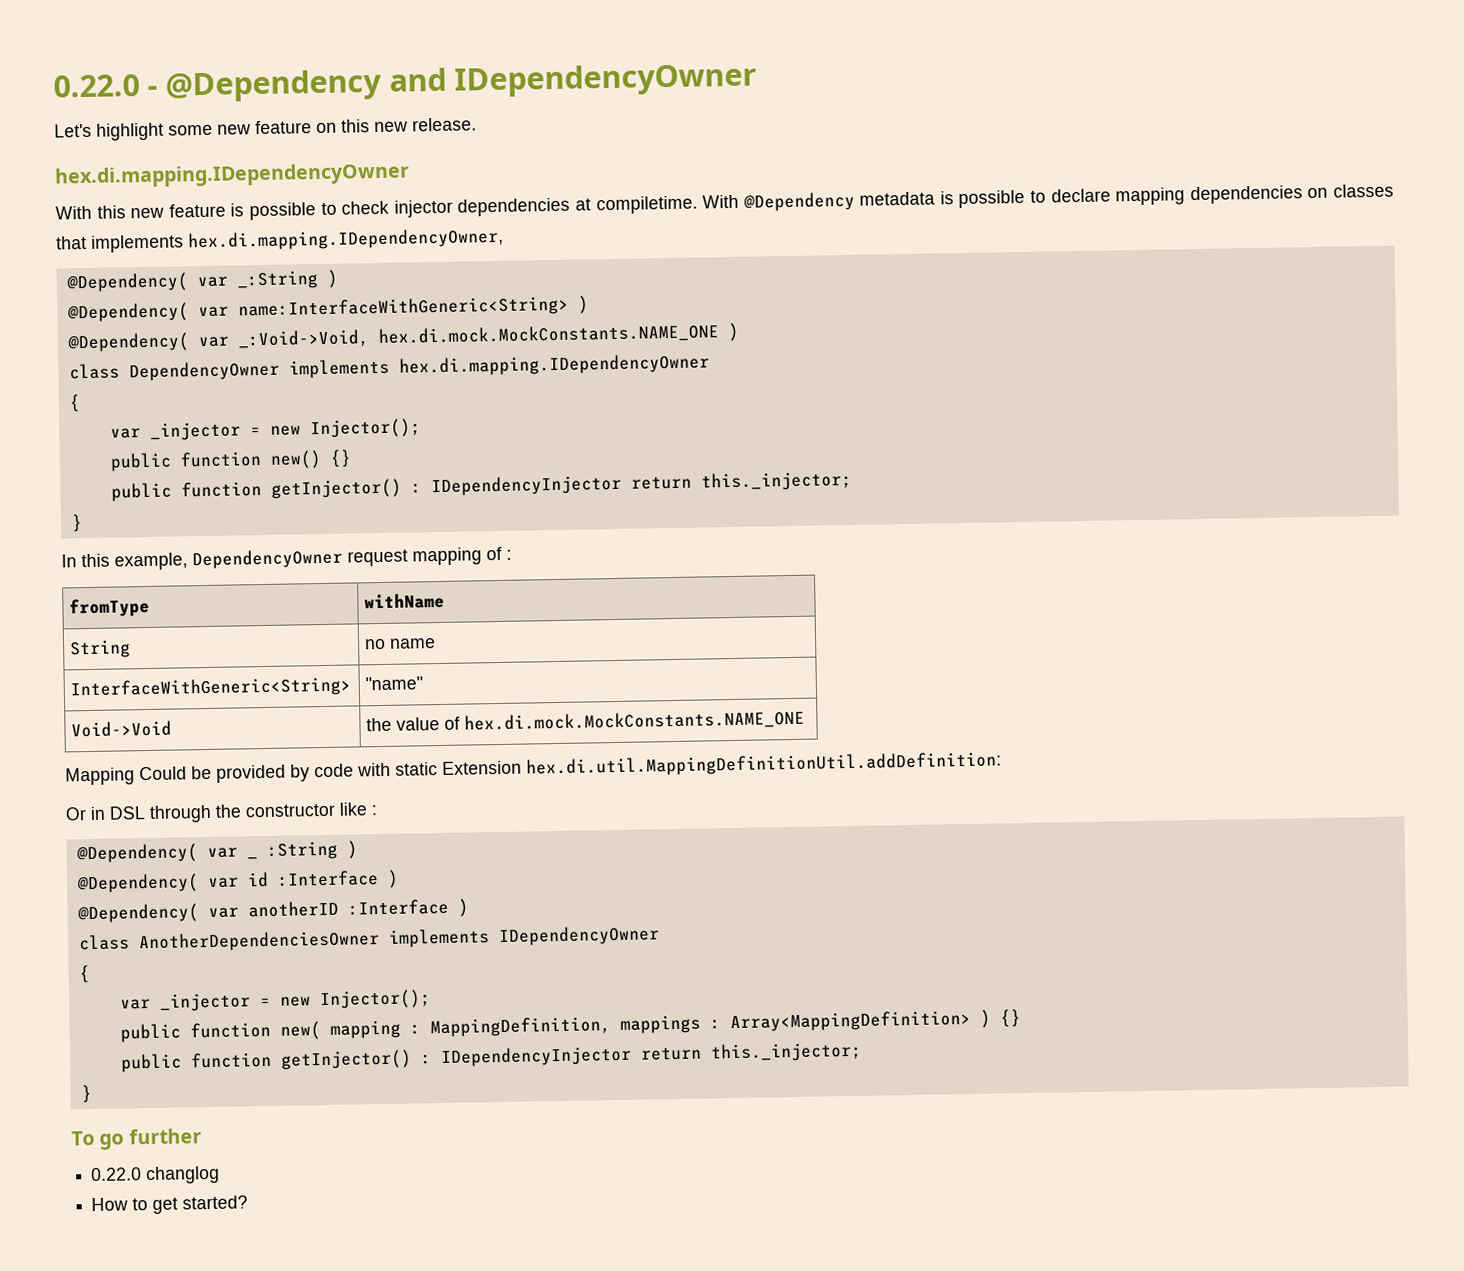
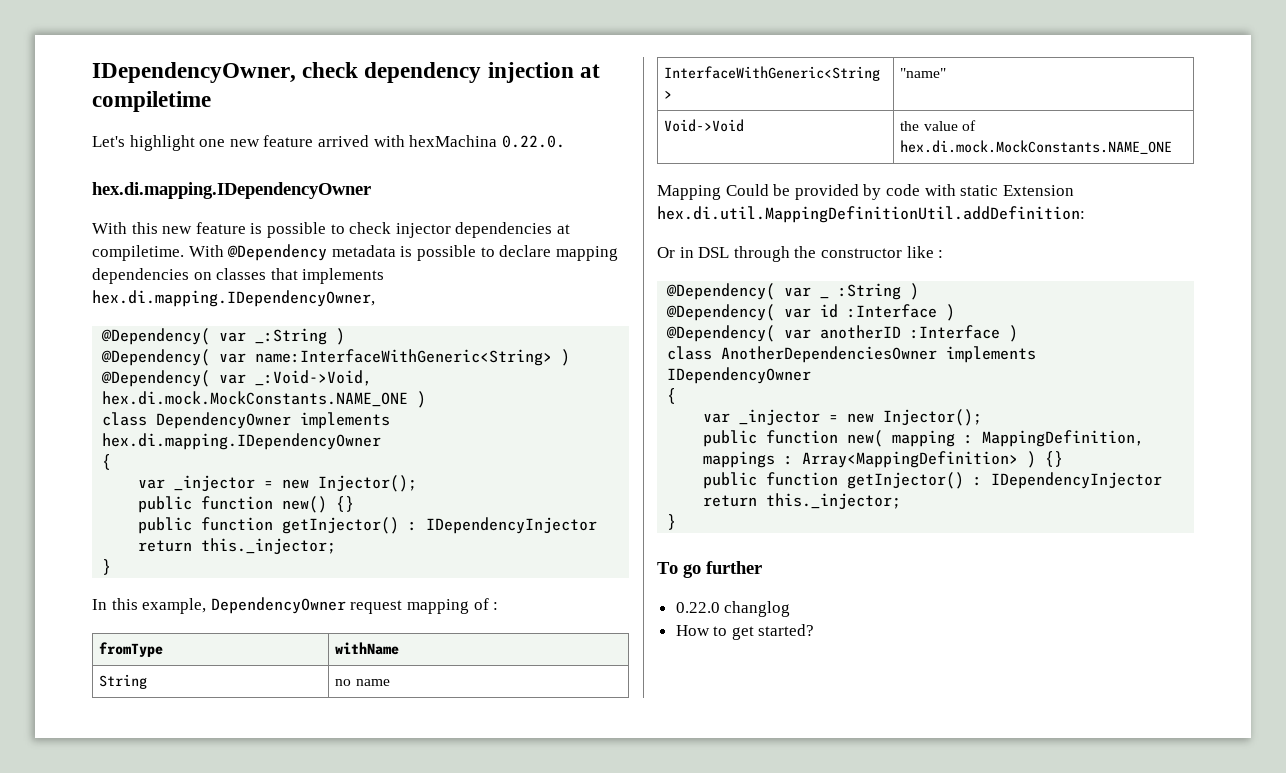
- 0.22.0 - @Dependency and IDependencyOwner
+ IDependencyOwner, check dependency injection at compiletime
- Let's highlight some new feature on this new release.
+ Let's highlight one new feature arrived with hexMachina 0.22.0.

